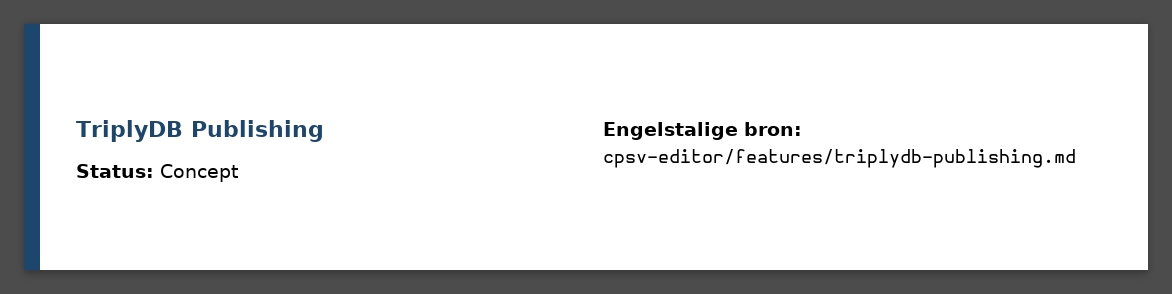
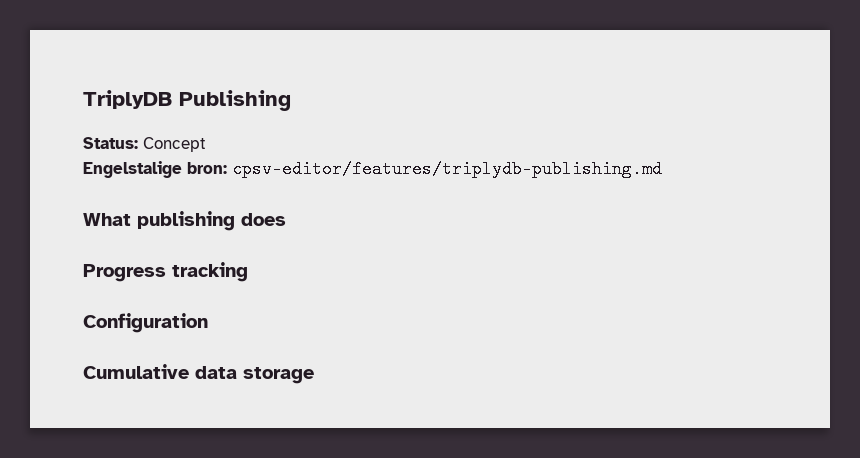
+ What publishing does
+ Progress tracking
+ Configuration
+ Cumulative data storage

